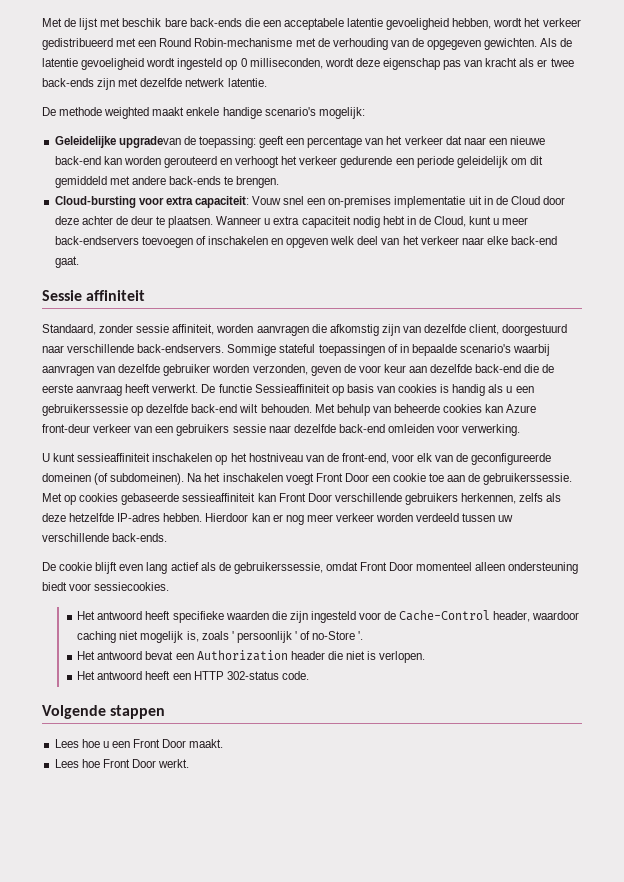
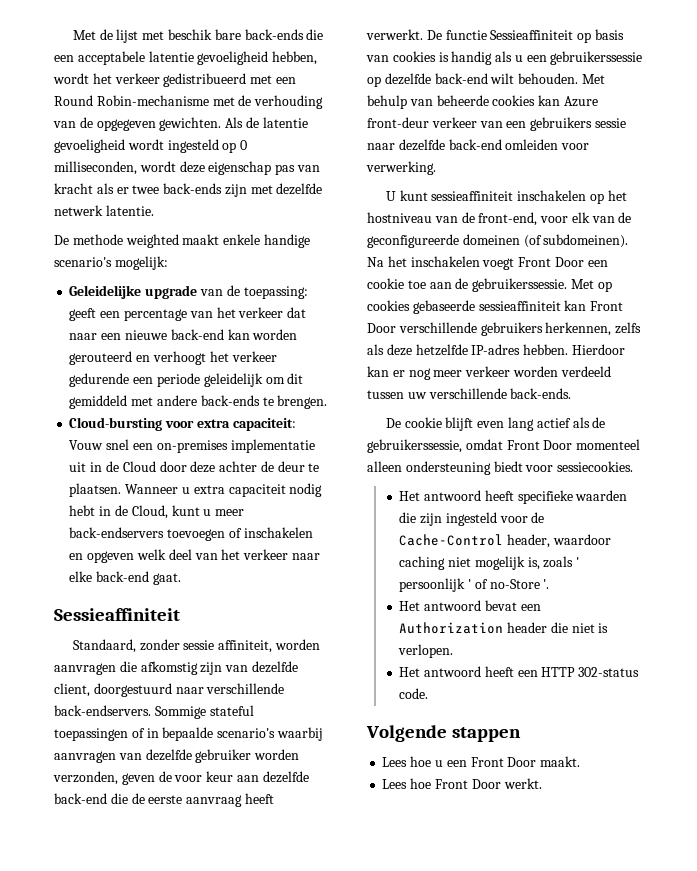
- Geleidelijke upgradevan de toepassing: geeft een percentage van het verkeer dat naar een nieuwe back-end kan worden gerouteerd en verhoogt het verkeer gedurende een periode geleidelijk om dit gemiddeld met andere back-ends te brengen.
+ Geleidelijke upgrade van de toepassing: geeft een percentage van het verkeer dat naar een nieuwe back-end kan worden gerouteerd en verhoogt het verkeer gedurende een periode geleidelijk om dit gemiddeld met andere back-ends te brengen.
  Wanneer u extra capaciteit nodig hebt in de Cloud, kunt u meer back-endservers toevoegen of inschakelen en opgeven welk deel van het verkeer naar elke back-end gaat.
- Sessie affiniteit
+ Sessieaffiniteit

